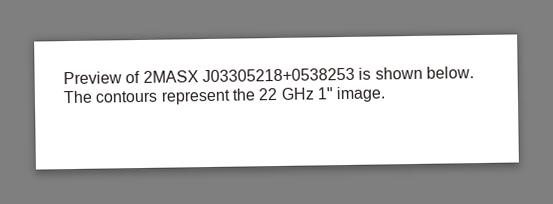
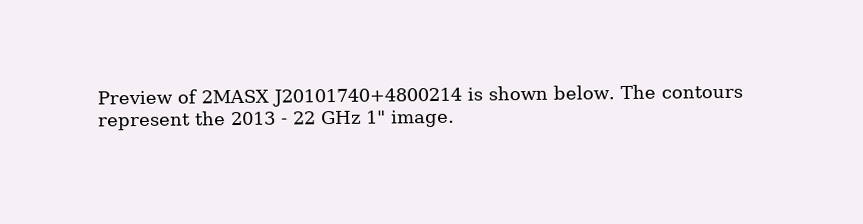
- Preview of 2MASX J03305218+0538253 is shown below.
+ Preview of 2MASX J20101740+4800214 is shown below.
- The contours represent the 22 GHz 1" image.
+ The contours represent the 2013 - 22 GHz 1" image.

